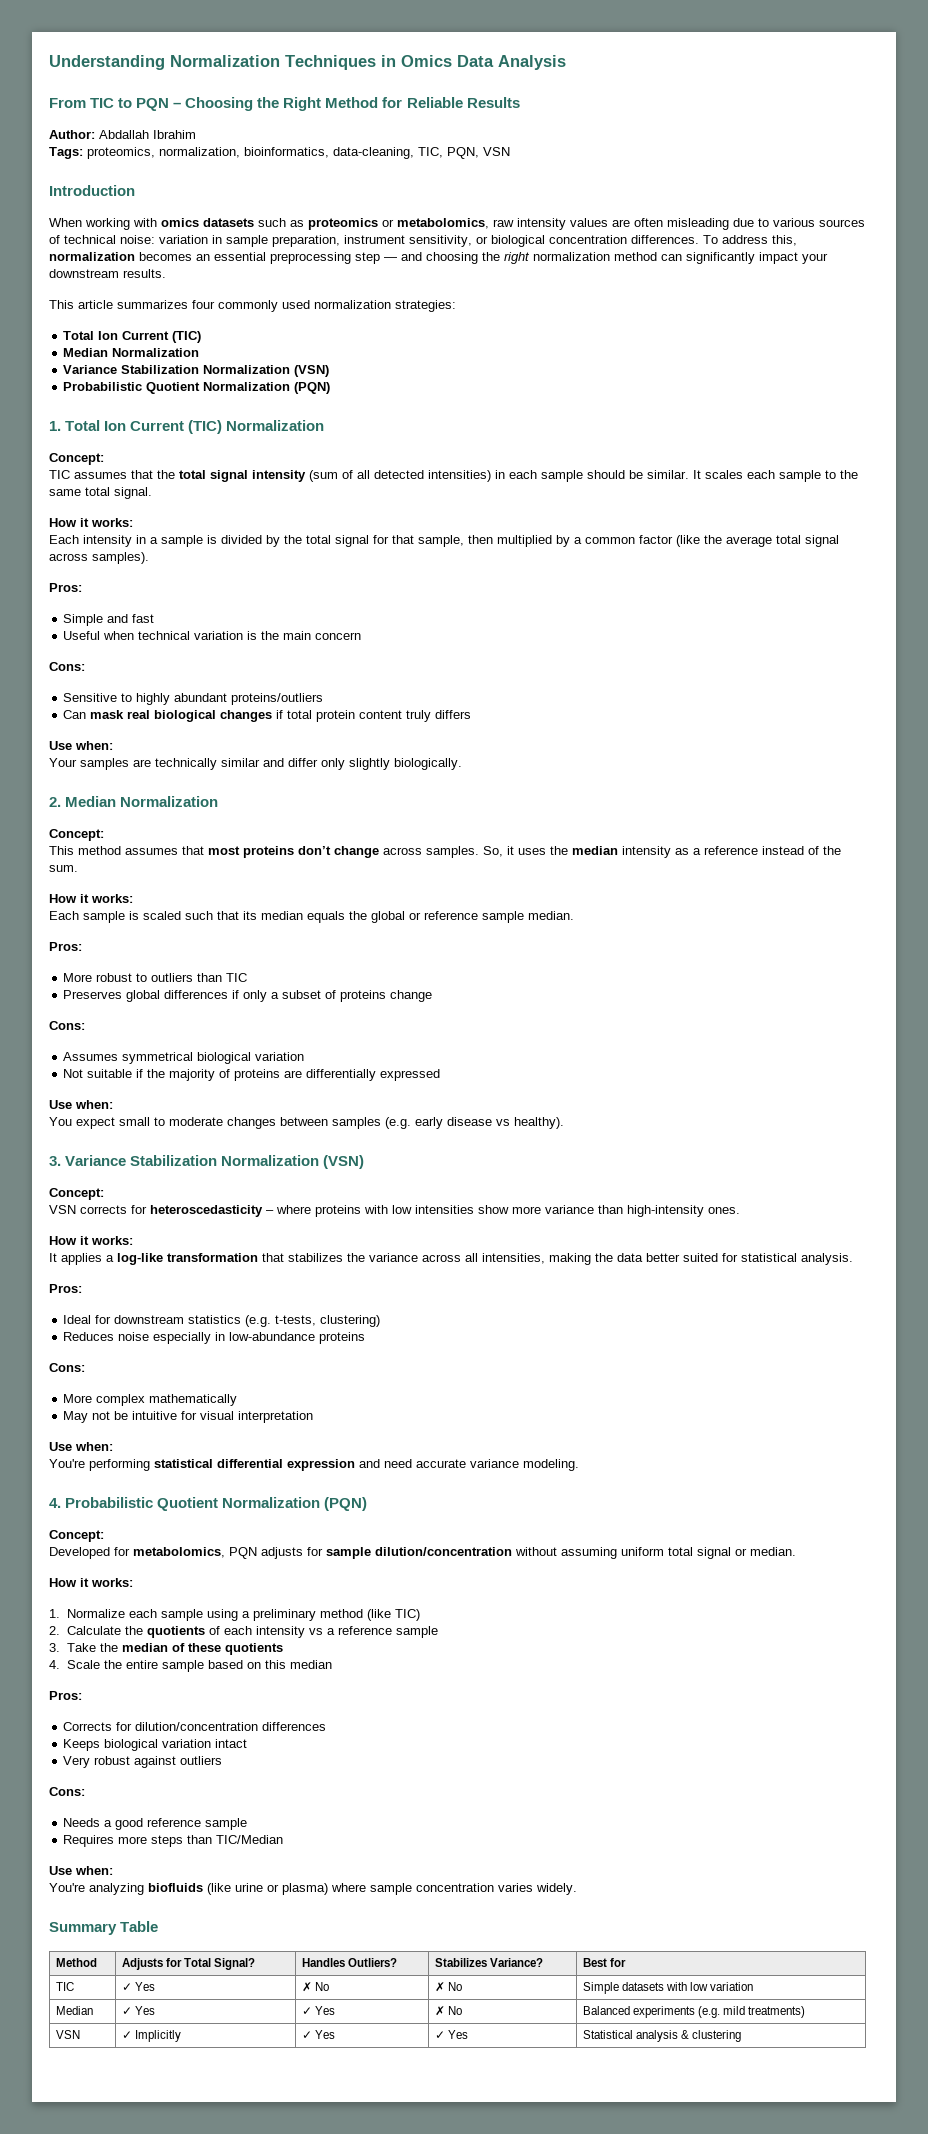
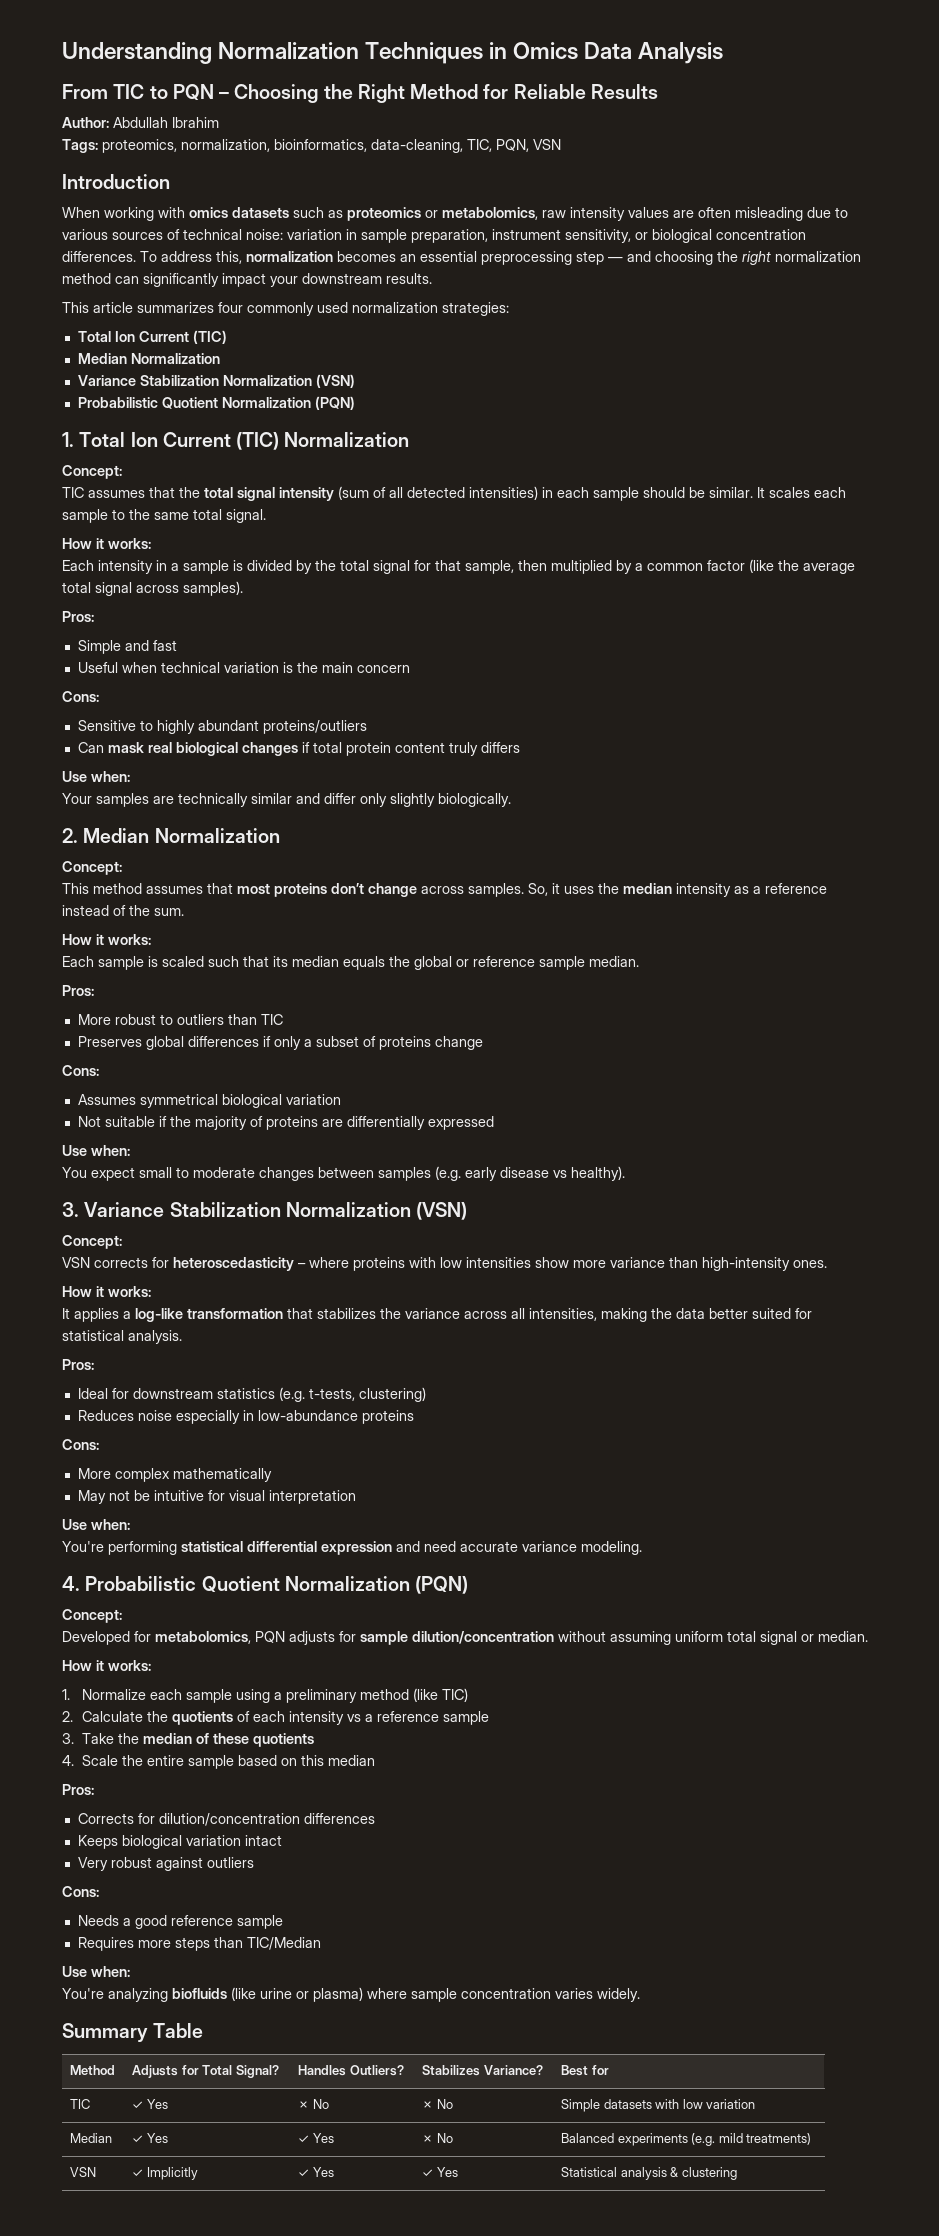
- Author: Abdallah Ibrahim
+ Author: Abdullah Ibrahim

